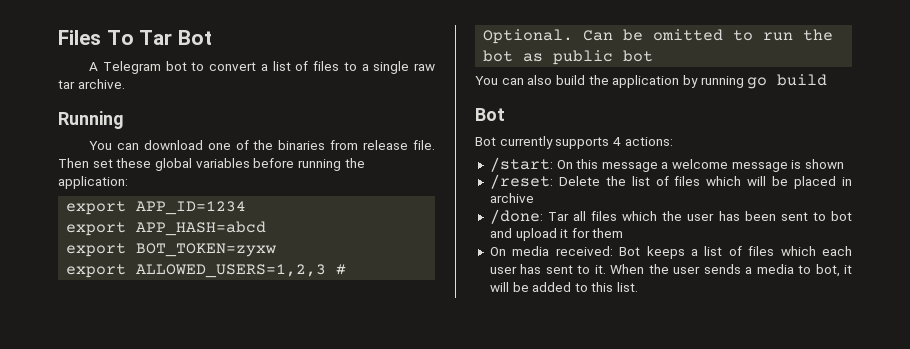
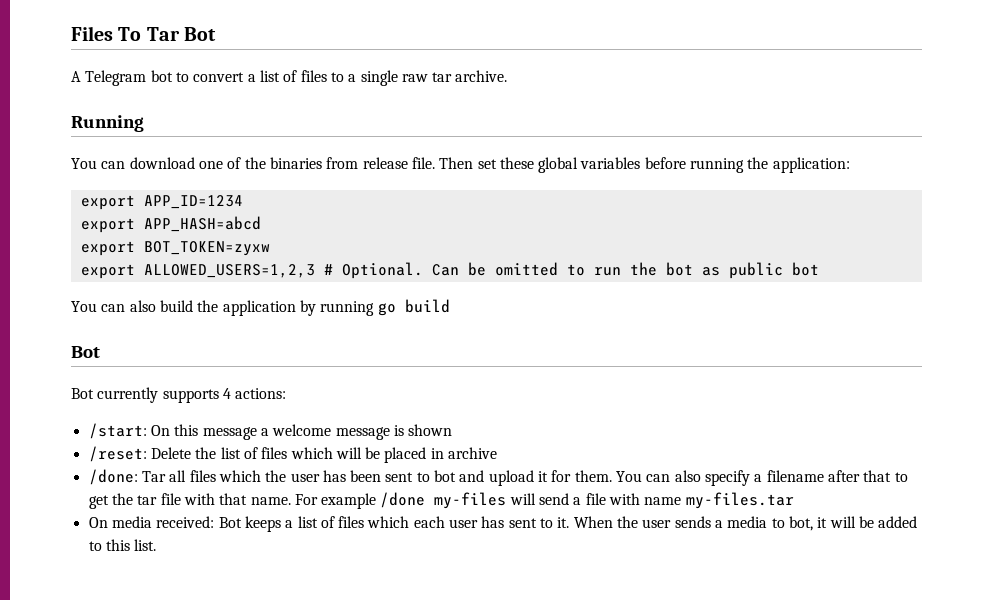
- /done: Tar all files which the user has been sent to bot and upload it for them
+ /done: Tar all files which the user has been sent to bot and upload it for them. You can also specify a filename after that to get the tar file with that name. For example /done my-files will send a file with name my-files.tar

